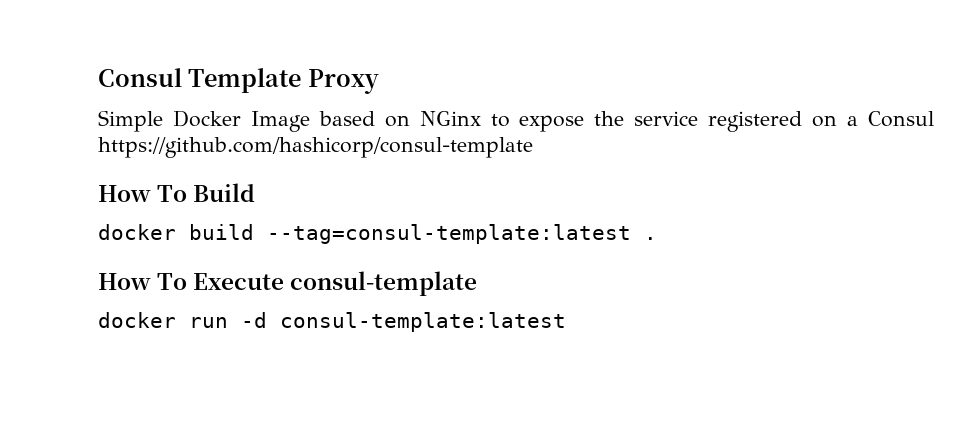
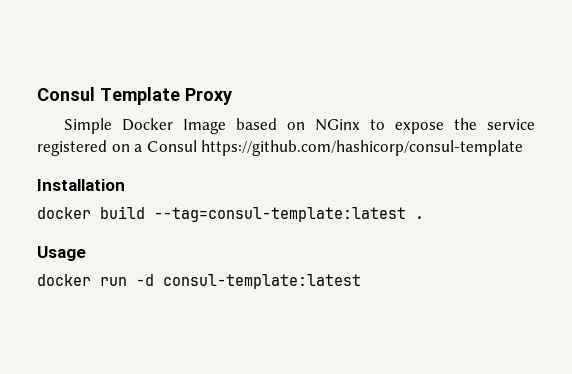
- How To Build
+ Installation
- How To Execute consul-template
+ Usage

